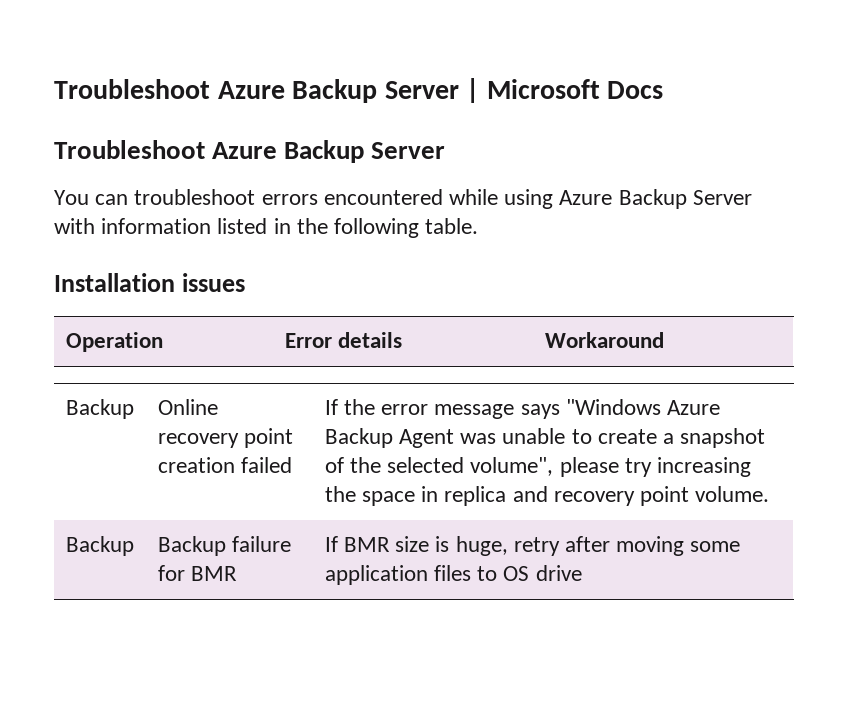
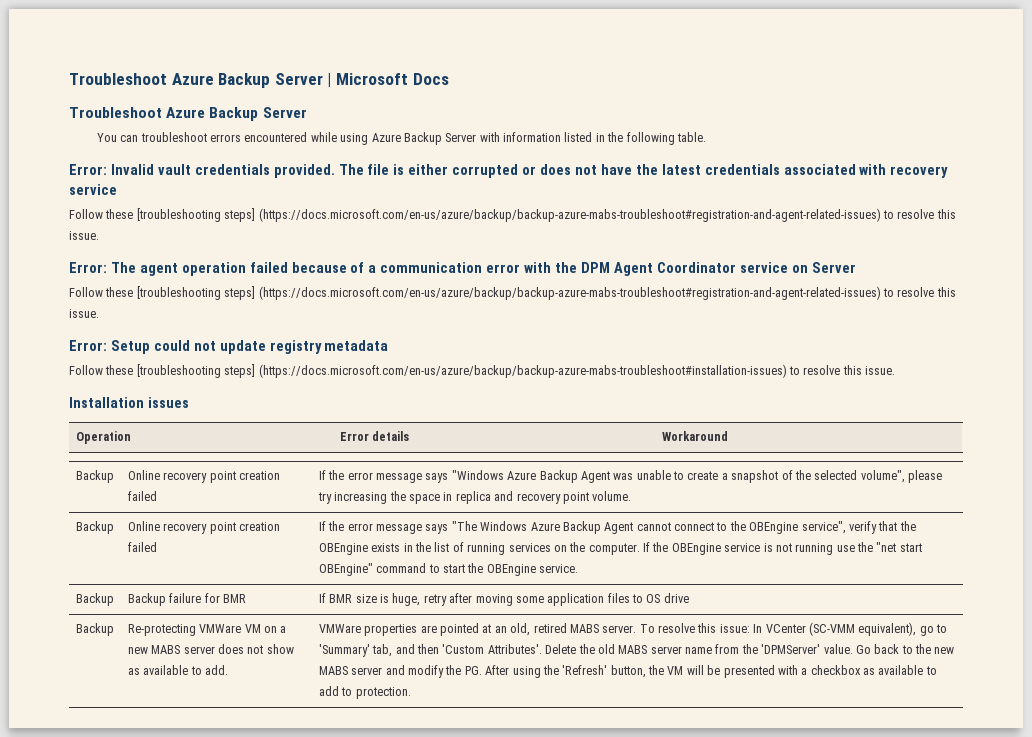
+ Error: Invalid vault credentials provided. The file is either corrupted or does not have the latest credentials associated with recovery service
+ Follow these [troubleshooting steps] (https://docs.microsoft.com/en-us/azure/backup/backup-azure-mabs-troubleshoot#registration-and-agent-related-issues) to resolve this issue.
+ Error: The agent operation failed because of a communication error with the DPM Agent Coordinator service on Server
+ Follow these [troubleshooting steps] (https://docs.microsoft.com/en-us/azure/backup/backup-azure-mabs-troubleshoot#registration-and-agent-related-issues) to resolve this issue.
+ Error: Setup could not update registry metadata
+ Follow these [troubleshooting steps] (https://docs.microsoft.com/en-us/azure/backup/backup-azure-mabs-troubleshoot#installation-issues) to resolve this issue.
+ Backup | Online recovery point creation failed | If the error message says "The Windows Azure Backup Agent cannot connect to the OBEngine service", verify that the OBEngine exists in the list of running services on the computer. If the OBEngine service is not running use the "net start OBEngine" command to start the OBEngine service.
+ Backup | Re-protecting VMWare VM on a new MABS server does not show as available to add. | VMWare properties are pointed at an old, retired MABS server. To resolve this issue: In VCenter (SC-VMM equivalent), go to 'Summary' tab, and then 'Custom Attributes'. Delete the old MABS server name from the 'DPMServer' value. Go back to the new MABS server and modify the PG. After using the 'Refresh' button, the VM will be presented with a checkbox as available to add to protection.

